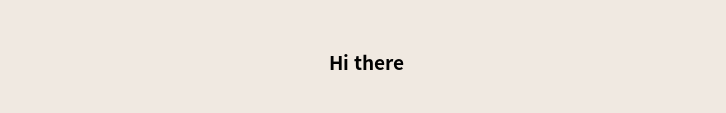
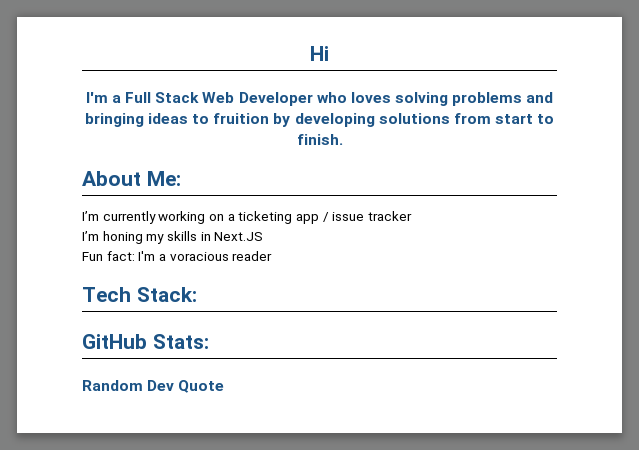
- Hi there
+ Hi
+ I'm a Full Stack Web Developer who loves solving problems and bringing ideas to fruition by developing solutions from start to finish.
+ About Me:
+ I’m currently working on a ticketing app / issue tracker
+ I’m honing my skills in Next.JS
+ Fun fact: I'm a voracious reader
+ Tech Stack:
+ GitHub Stats:
+ Random Dev Quote

